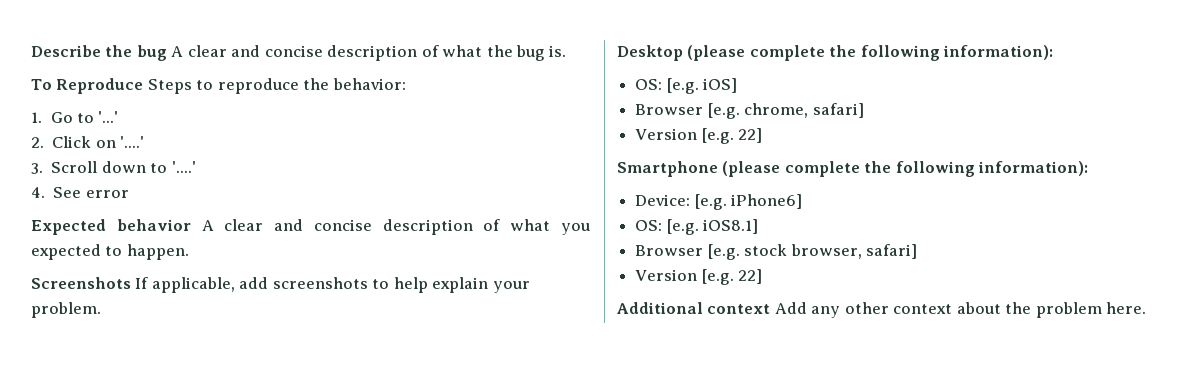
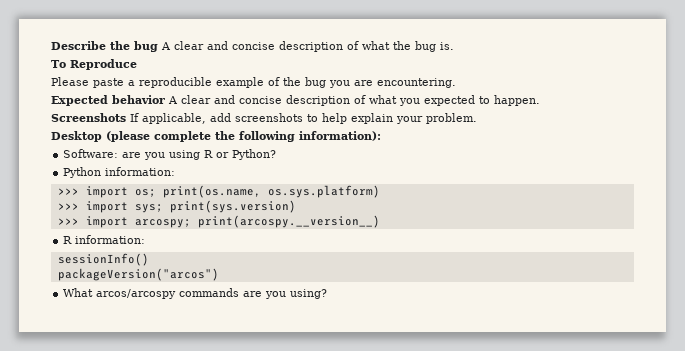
- To Reproduce Steps to reproduce the behavior:
- 1. Go to '...'
- 2. Click on '....'
- 3. Scroll down to '....'
- 4. See error
+ To Reproduce
+ Please paste a reproducible example of the bug you are encountering.
- OS: [e.g. iOS]
- Browser [e.g. chrome, safari]
- Version [e.g. 22]
- Smartphone (please complete the following information):
- Device: [e.g. iPhone6]
- OS: [e.g. iOS8.1]
- Browser [e.g. stock browser, safari]
- Version [e.g. 22]
- Additional context Add any other context about the problem here.
+ Software: are you using R or Python?
+ Python information:
+ >>> import os; print(os.name, os.sys.platform)
+ >>> import sys; print(sys.version)
+ >>> import arcospy; print(arcospy.__version__)
+ R information:
+ sessionInfo()
+ packageVersion("arcos")
+ What arcos/arcospy commands are you using?

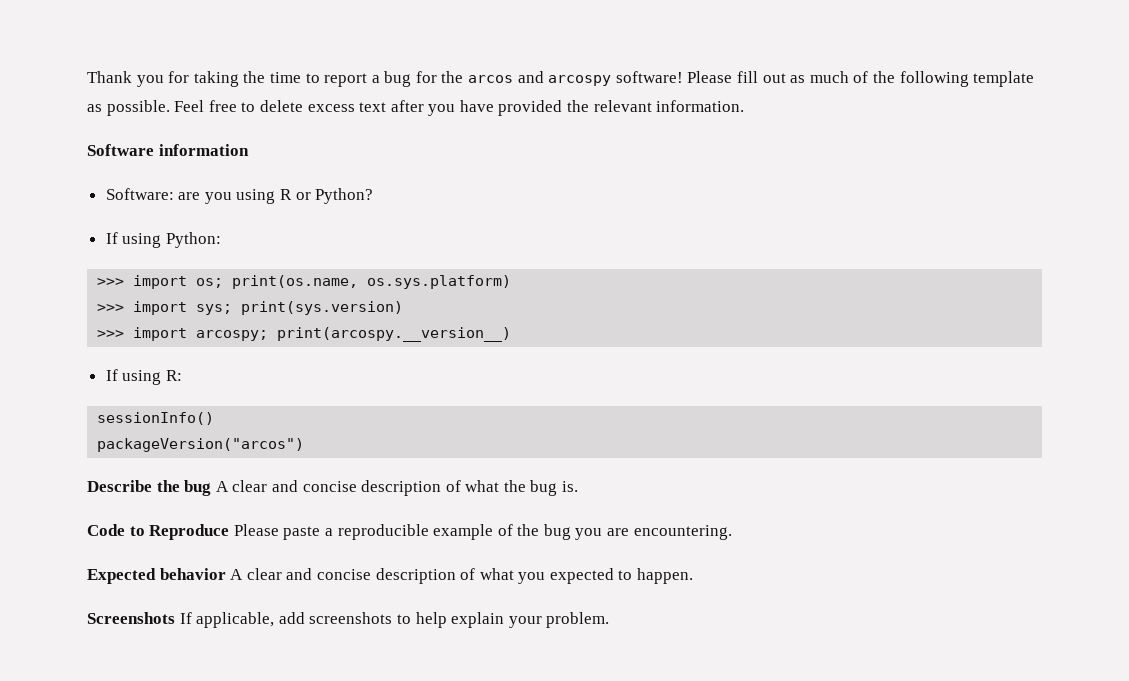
+ Thank you for taking the time to report a bug for the arcos and arcospy software! Please fill out as much of the following template as possible. Feel free to delete excess text after you have provided the relevant information.
+ Software information
+ Software: are you using R or Python?
+ If using Python:
+ >>> import os; print(os.name, os.sys.platform)
+ >>> import sys; print(sys.version)
+ >>> import arcospy; print(arcospy.__version__)
+ If using R:
+ sessionInfo()
+ packageVersion("arcos")
- To Reproduce
- Please paste a reproducible example of the bug you are encountering.
+ Code to Reproduce Please paste a reproducible example of the bug you are encountering.
- Desktop (please complete the following information):
- Software: are you using R or Python?
- Python information:
- >>> import os; print(os.name, os.sys.platform)
- >>> import sys; print(sys.version)
- >>> import arcospy; print(arcospy.__version__)
- R information:
- sessionInfo()
- packageVersion("arcos")
- What arcos/arcospy commands are you using?

